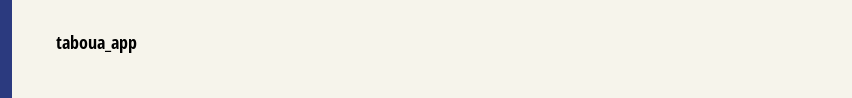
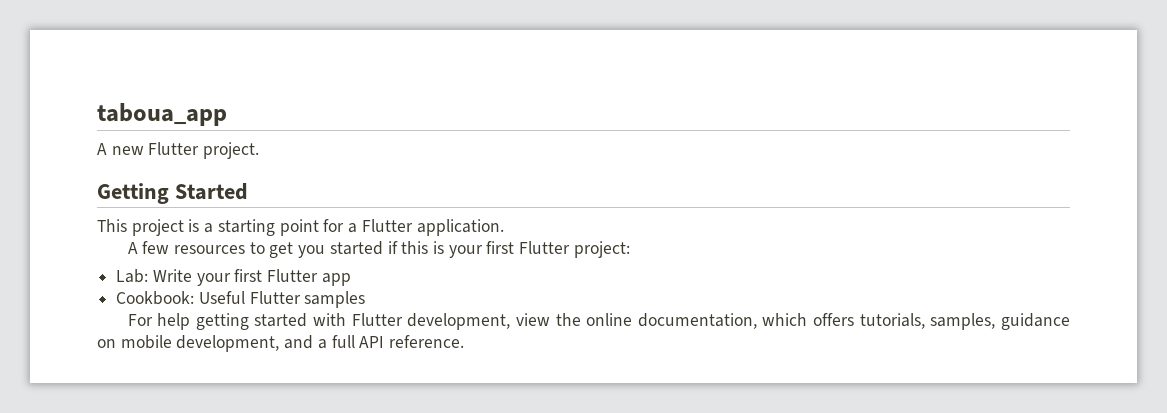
+ A new Flutter project.
+ Getting Started
+ This project is a starting point for a Flutter application.
+ A few resources to get you started if this is your first Flutter project:
+ Lab: Write your first Flutter app
+ Cookbook: Useful Flutter samples
+ For help getting started with Flutter development, view the online documentation, which offers tutorials, samples, guidance on mobile development, and a full API reference.

